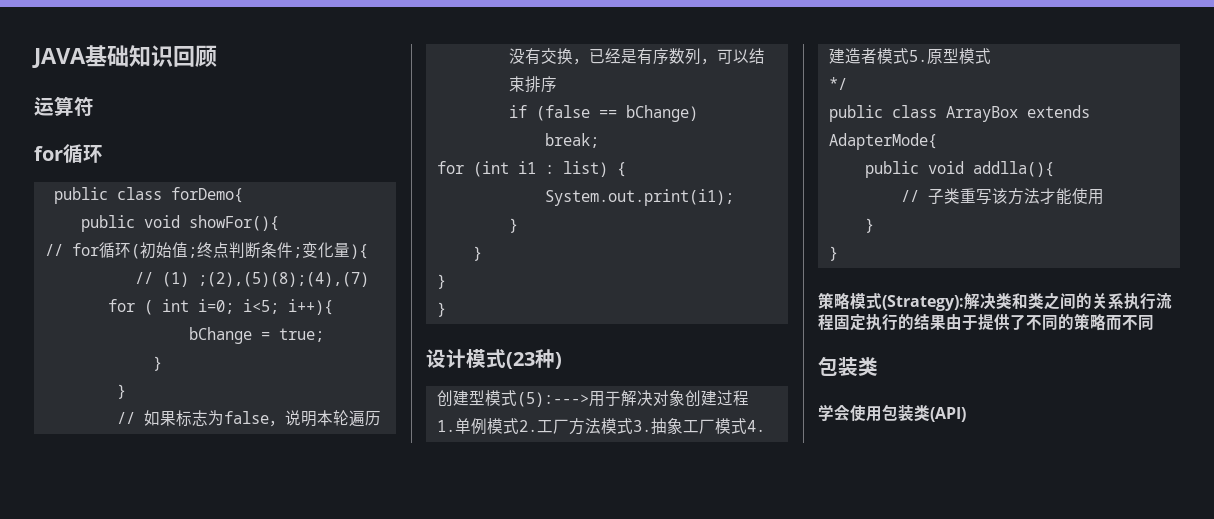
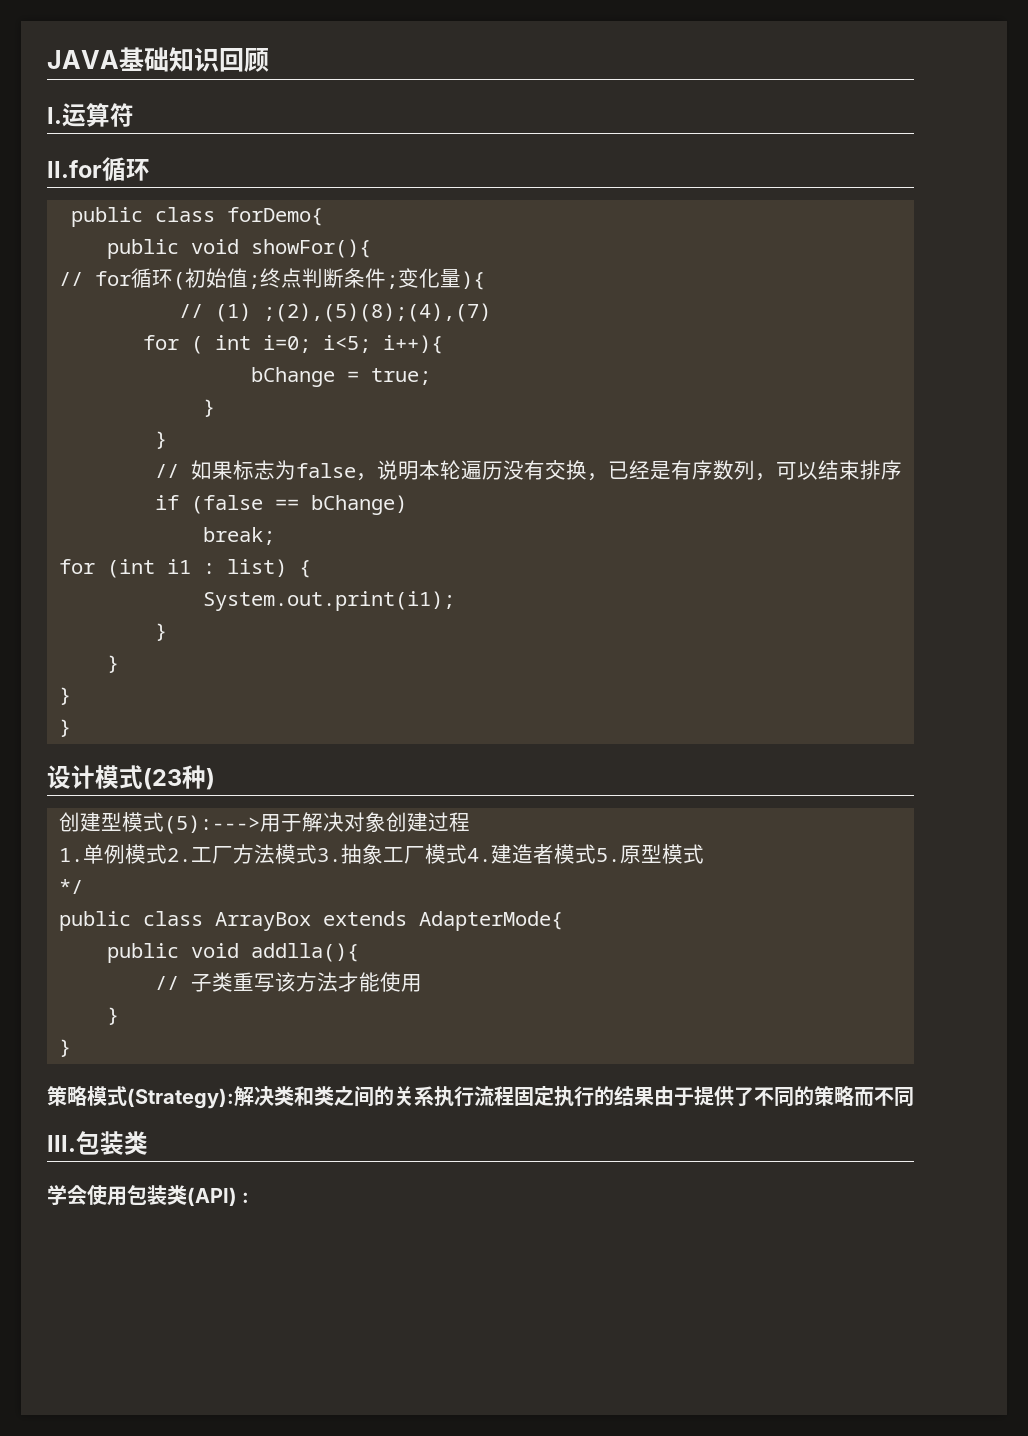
- 运算符
- for循环
+ I.运算符
+ II.for循环
  策略模式(Strategy):解决类和类之间的关系执行流程固定执行的结果由于提供了不同的策略而不同
- 包装类
+ III.包装类
- 学会使用包装类(API)
+ 学会使用包装类(API) :

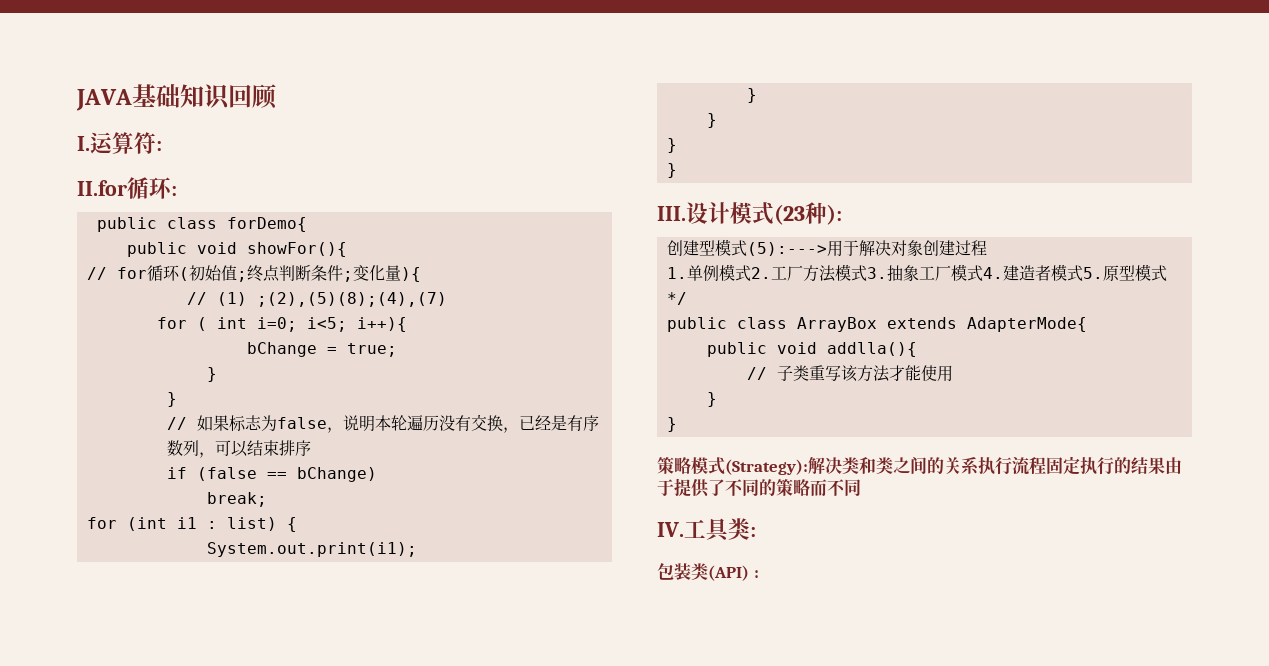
- I.运算符
+ I.运算符:
- II.for循环
+ II.for循环:
- 设计模式(23种)
+ III.设计模式(23种):
- III.包装类
- 学会使用包装类(API) :
+ IV.工具类:
+ 包装类(API) :

